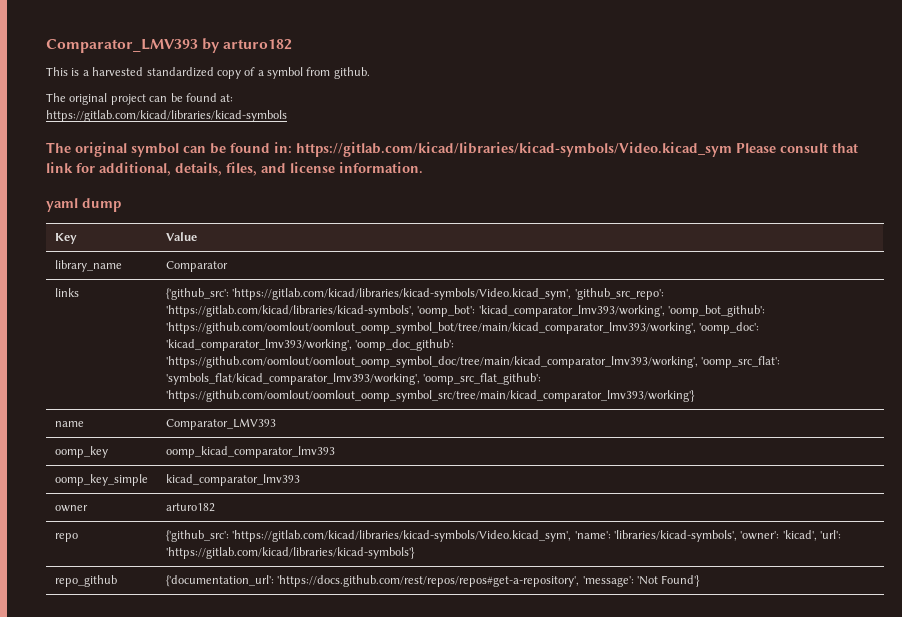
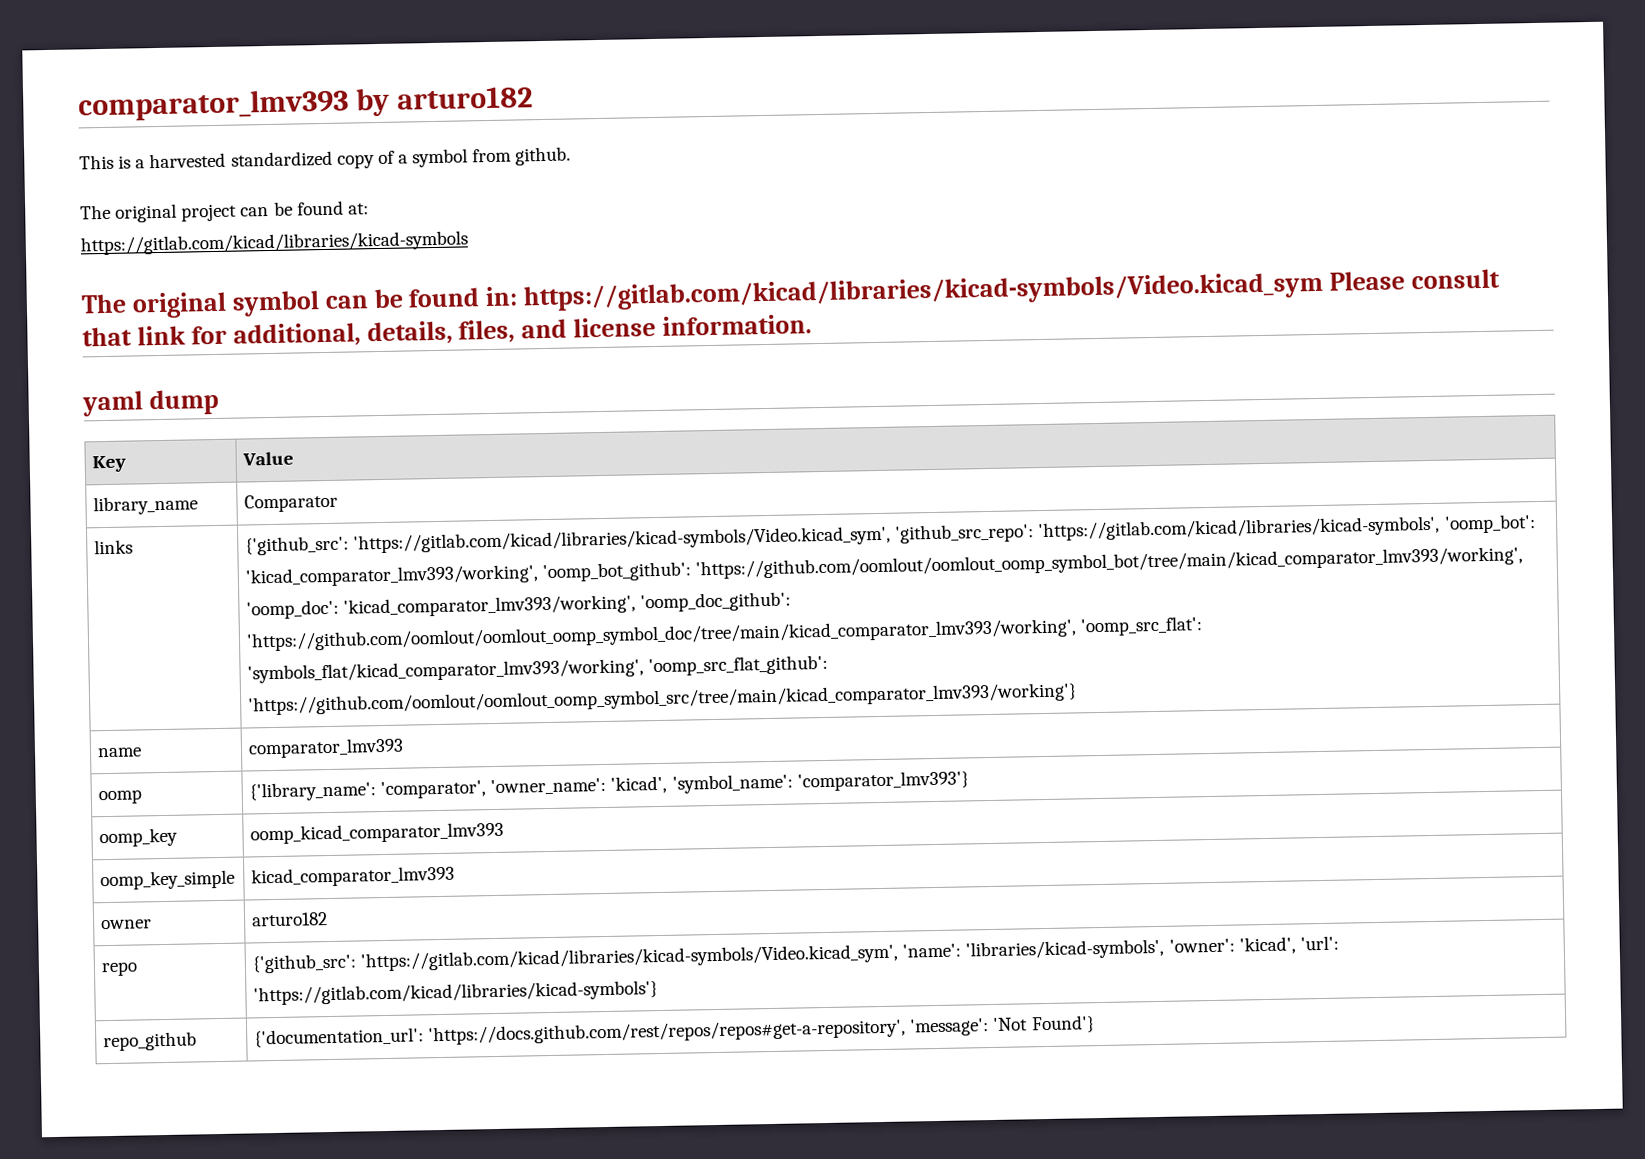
- Comparator_LMV393 by arturo182
+ comparator_lmv393 by arturo182
- name | Comparator_LMV393
+ name | comparator_lmv393
+ oomp | {'library_name': 'comparator', 'owner_name': 'kicad', 'symbol_name': 'comparator_lmv393'}

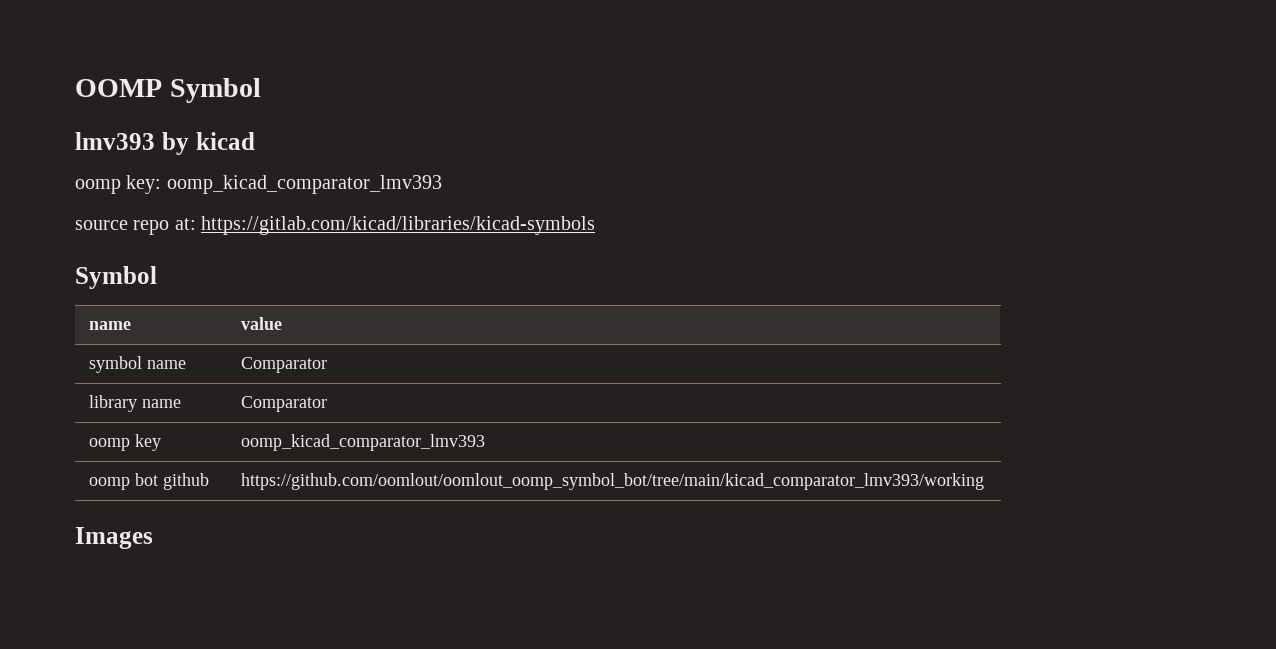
- comparator_lmv393 by arturo182
- This is a harvested standardized copy of a symbol from github.
- The original project can be found at:
- https://gitlab.com/kicad/libraries/kicad-symbols
- The original symbol can be found in: https://gitlab.com/kicad/libraries/kicad-symbols/Video.kicad_sym Please consult that link for additional, details, files, and license information.
- yaml dump
- Key | Value
- library_name | Comparator
- links | {'github_src': 'https://gitlab.com/kicad/libraries/kicad-symbols/Video.kicad_sym', 'github_src_repo': 'https://gitlab.com/kicad/libraries/kicad-symbols', 'oomp_bot': 'kicad_comparator_lmv393/working', 'oomp_bot_github': 'https://github.com/oomlout/oomlout_oomp_symbol_bot/tree/main/kicad_comparator_lmv393/working', 'oomp_doc': 'kicad_comparator_lmv393/working', 'oomp_doc_github': 'https://github.com/oomlout/oomlout_oomp_symbol_doc/tree/main/kicad_comparator_lmv393/working', 'oomp_src_flat': 'symbols_flat/kicad_comparator_lmv393/working', 'oomp_src_flat_github': 'https://github.com/oomlout/oomlout_oomp_symbol_src/tree/main/kicad_comparator_lmv393/working'}
- name | comparator_lmv393
- oomp | {'library_name': 'comparator', 'owner_name': 'kicad', 'symbol_name': 'comparator_lmv393'}
- oomp_key | oomp_kicad_comparator_lmv393
- oomp_key_simple | kicad_comparator_lmv393
- owner | arturo182
- repo | {'github_src': 'https://gitlab.com/kicad/libraries/kicad-symbols/Video.kicad_sym', 'name': 'libraries/kicad-symbols', 'owner': 'kicad', 'url': 'https://gitlab.com/kicad/libraries/kicad-symbols'}
- repo_github | {'documentation_url': 'https://docs.github.com/rest/repos/repos#get-a-repository', 'message': 'Not Found'}
+ OOMP Symbol
+ lmv393 by kicad
+ oomp key: oomp_kicad_comparator_lmv393
+ source repo at: https://gitlab.com/kicad/libraries/kicad-symbols
+ Symbol
+ name | value
+ symbol name | Comparator
+ library name | Comparator
+ oomp key | oomp_kicad_comparator_lmv393
+ oomp bot github | https://github.com/oomlout/oomlout_oomp_symbol_bot/tree/main/kicad_comparator_lmv393/working
+ Images

